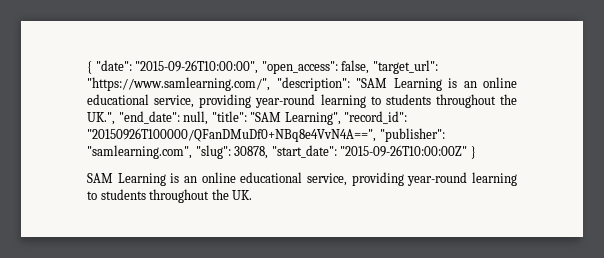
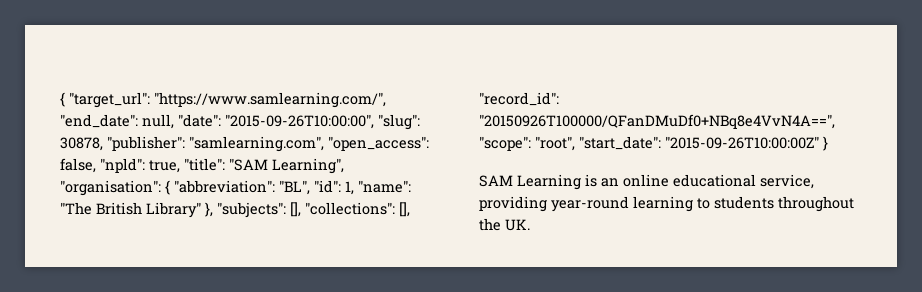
- { "date": "2015-09-26T10:00:00", "open_access": false, "target_url": "https://www.samlearning.com/", "description": "SAM Learning is an online educational service, providing year-round learning to students throughout the UK.", "end_date": null, "title": "SAM Learning", "record_id": "20150926T100000/QFanDMuDf0+NBq8e4VvN4A==", "publisher": "samlearning.com", "slug": 30878, "start_date": "2015-09-26T10:00:00Z" }
+ { "target_url": "https://www.samlearning.com/", "end_date": null, "date": "2015-09-26T10:00:00", "slug": 30878, "publisher": "samlearning.com", "open_access": false, "npld": true, "title": "SAM Learning", "organisation": { "abbreviation": "BL", "id": 1, "name": "The British Library" }, "subjects": [], "collections": [], "record_id": "20150926T100000/QFanDMuDf0+NBq8e4VvN4A==", "scope": "root", "start_date": "2015-09-26T10:00:00Z" }

